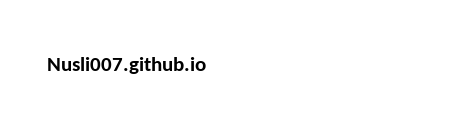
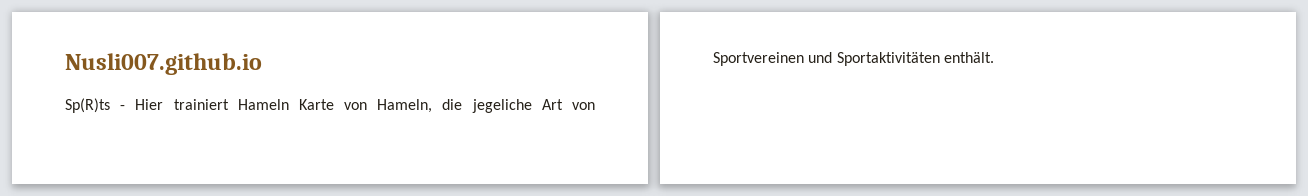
+ Sp(R)ts - Hier trainiert Hameln Karte von Hameln, die jegeliche Art von Sportvereinen und Sportaktivitäten enthält.

